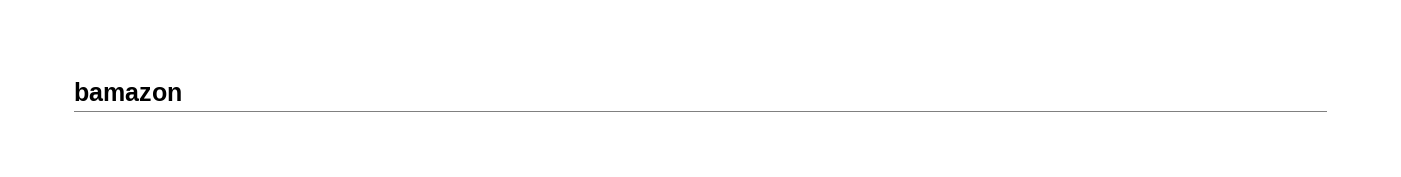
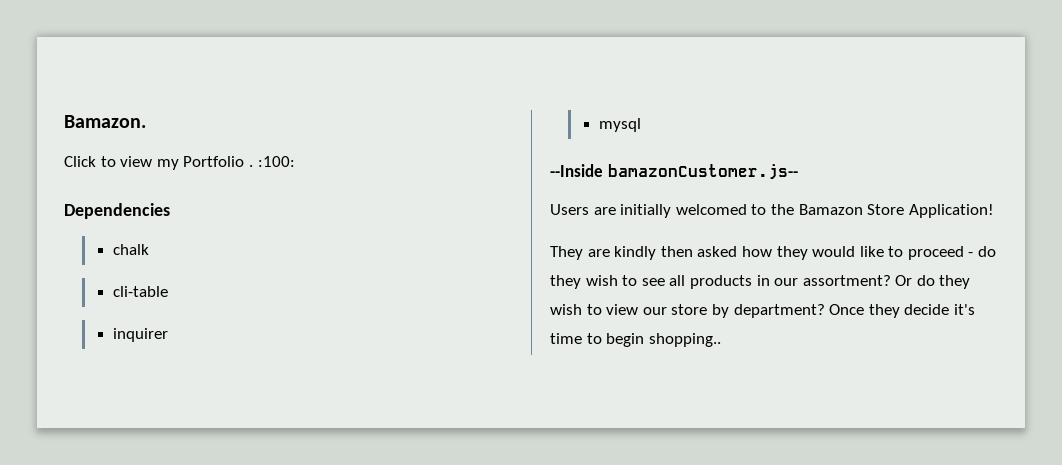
- bamazon
+ Bamazon.
+ Click to view my Portfolio . :100:
+ Dependencies
+ chalk
+ cli-table
+ inquirer
+ mysql
+ --Inside bamazonCustomer.js--
+ Users are initially welcomed to the Bamazon Store Application!
+ They are kindly then asked how they would like to proceed - do they wish to see all products in our assortment? Or do they wish to view our store by department? Once they decide it's time to begin shopping..

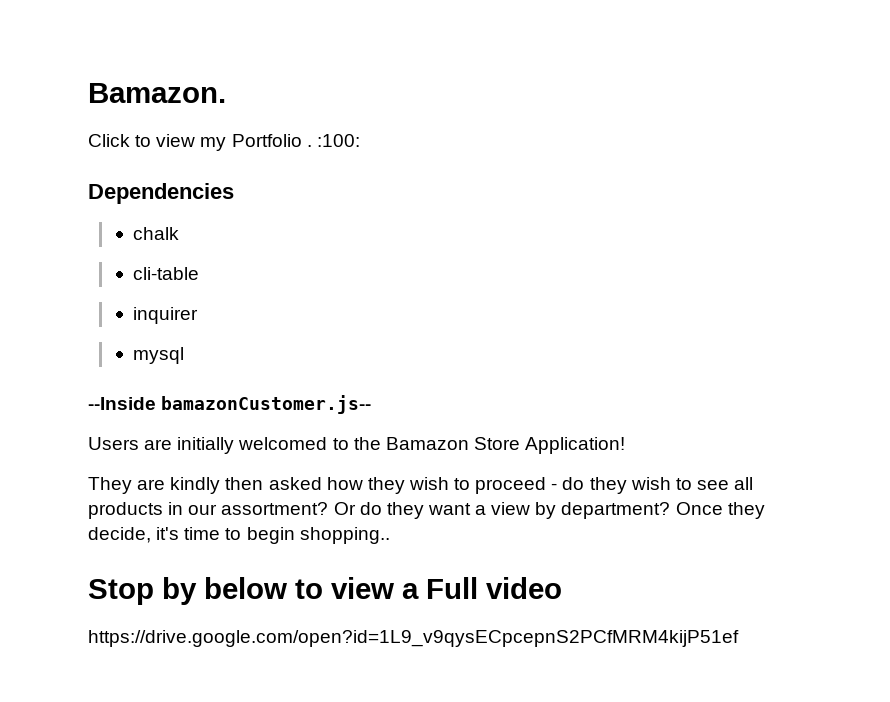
- They are kindly then asked how they would like to proceed - do they wish to see all products in our assortment?
+ They are kindly then asked how they wish to proceed - do they wish to see all products in our assortment?
- Or do they wish to view our store by department?
+ Or do they want a view by department?
- Once they decide it's time to begin shopping..
+ Once they decide, it's time to begin shopping..
+ Stop by below to view a Full video
+ https://drive.google.com/open?id=1L9_v9qysECpcepnS2PCfMRM4kijP51ef

